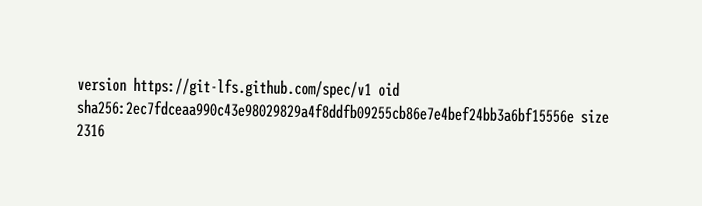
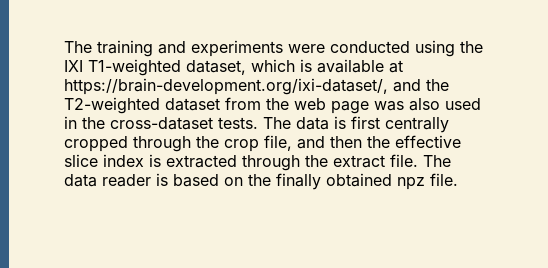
- version https://git-lfs.github.com/spec/v1 oid sha256:2ec7fdceaa990c43e98029829a4f8ddfb09255cb86e7e4bef24bb3a6bf15556e size 2316
+ The training and experiments were conducted using the IXI T1-weighted dataset, which is available at https://brain-development.org/ixi-dataset/, and the T2-weighted dataset from the web page was also used in the cross-dataset tests. The data is first centrally cropped through the crop file, and then the effective slice index is extracted through the extract file. The data reader is based on the finally obtained npz file.

